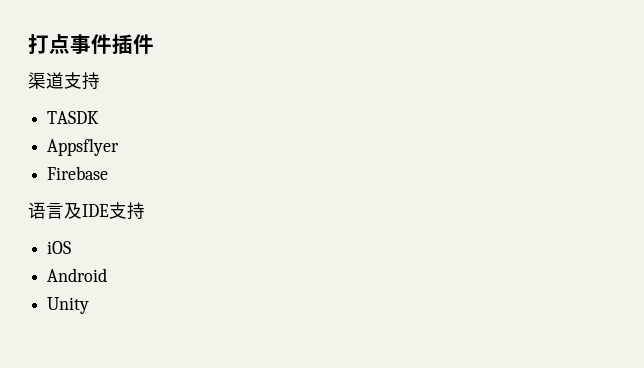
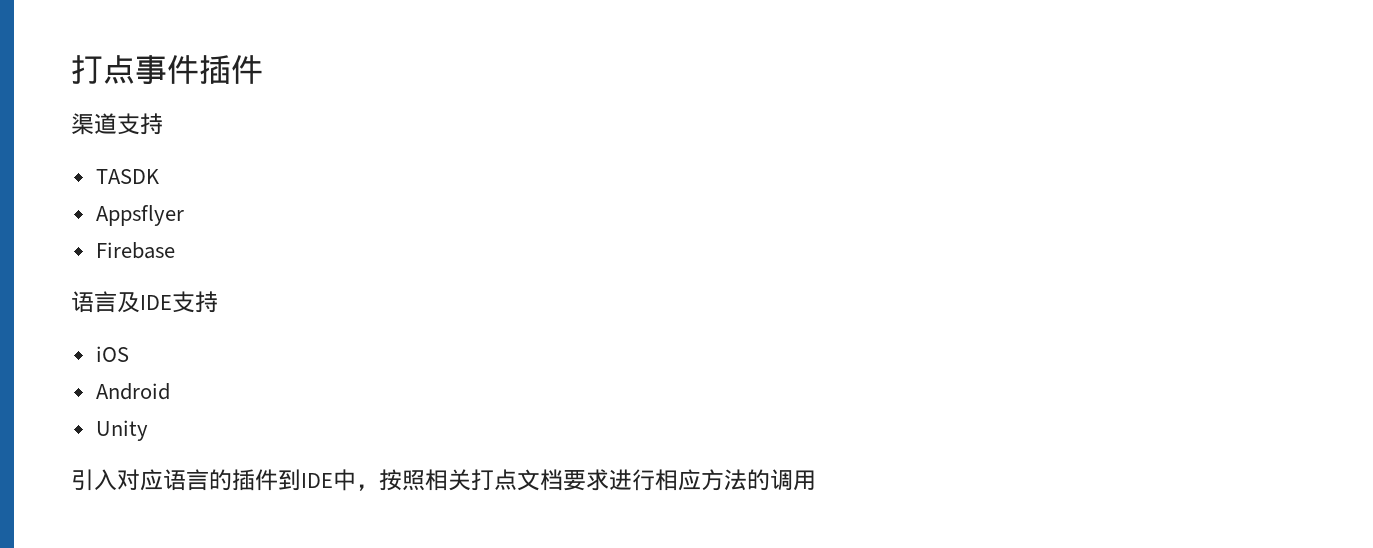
+ 引入对应语言的插件到IDE中，按照相关打点文档要求进行相应方法的调用

